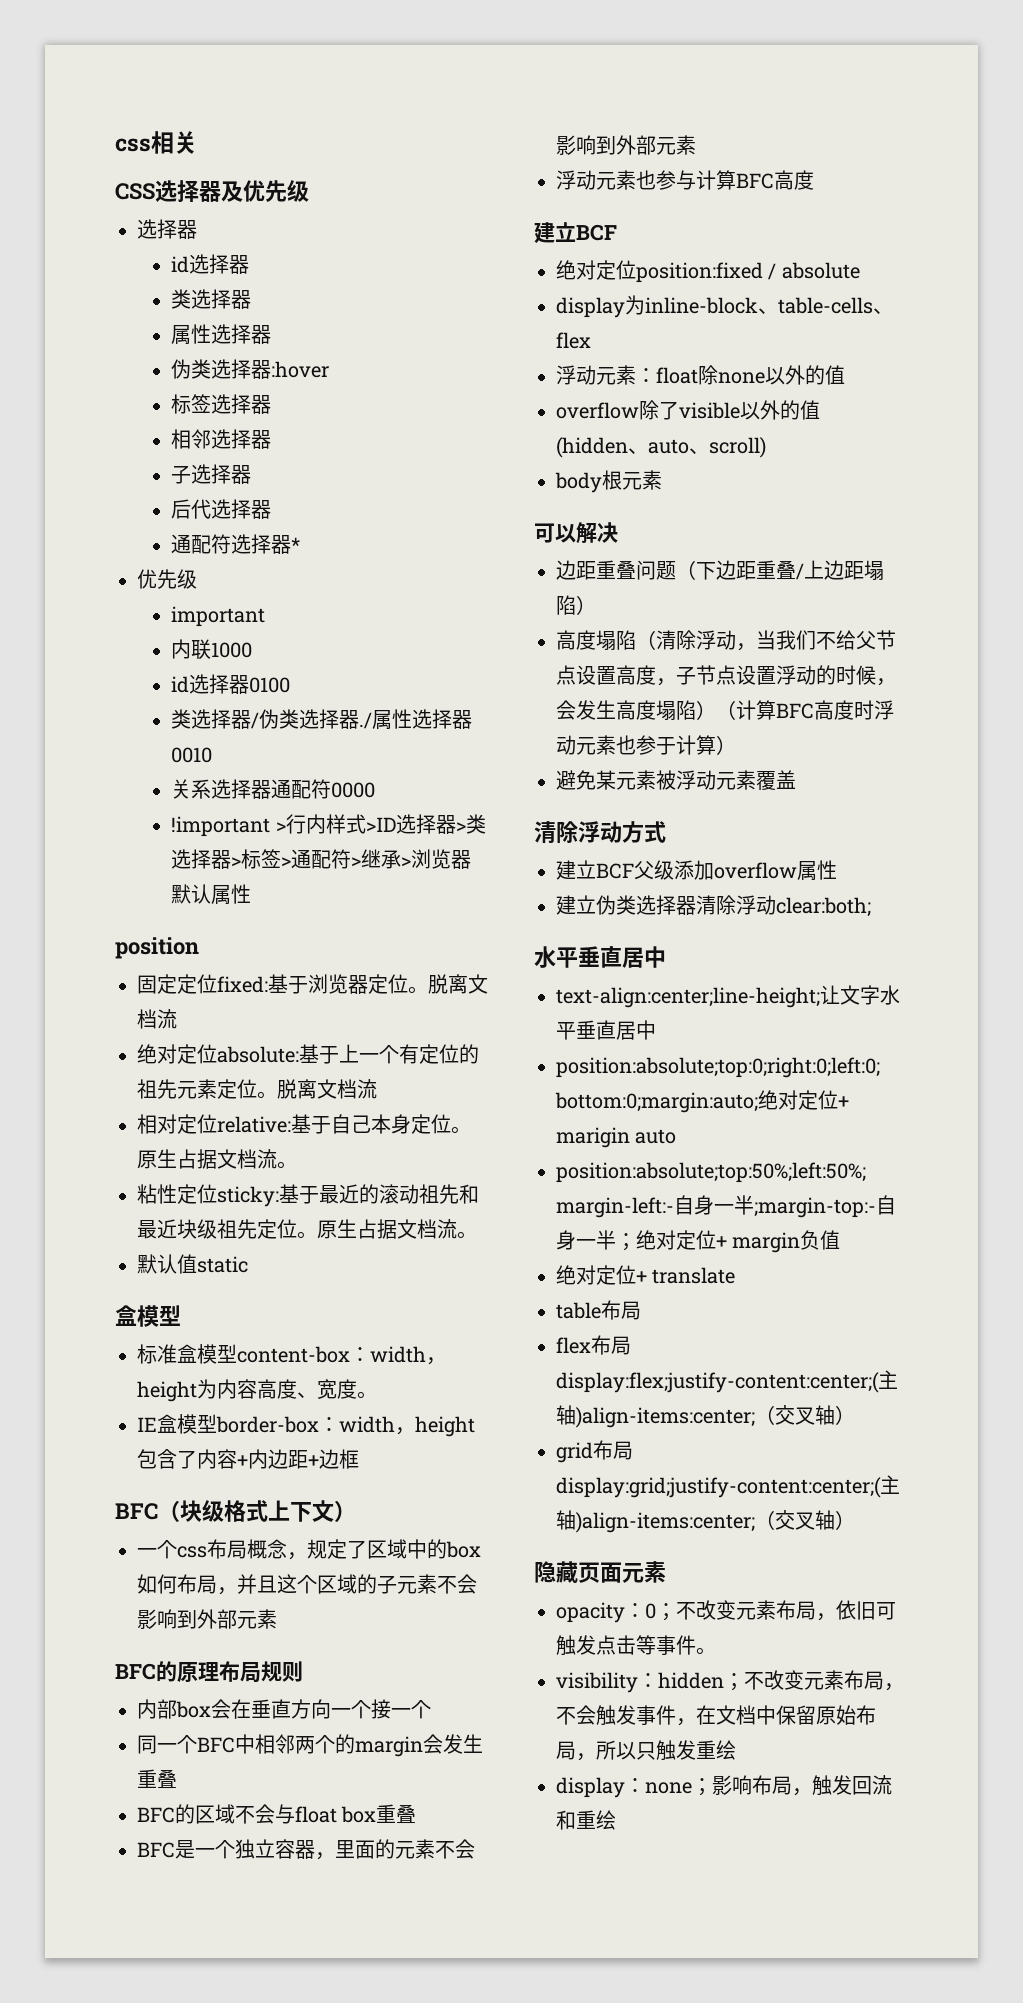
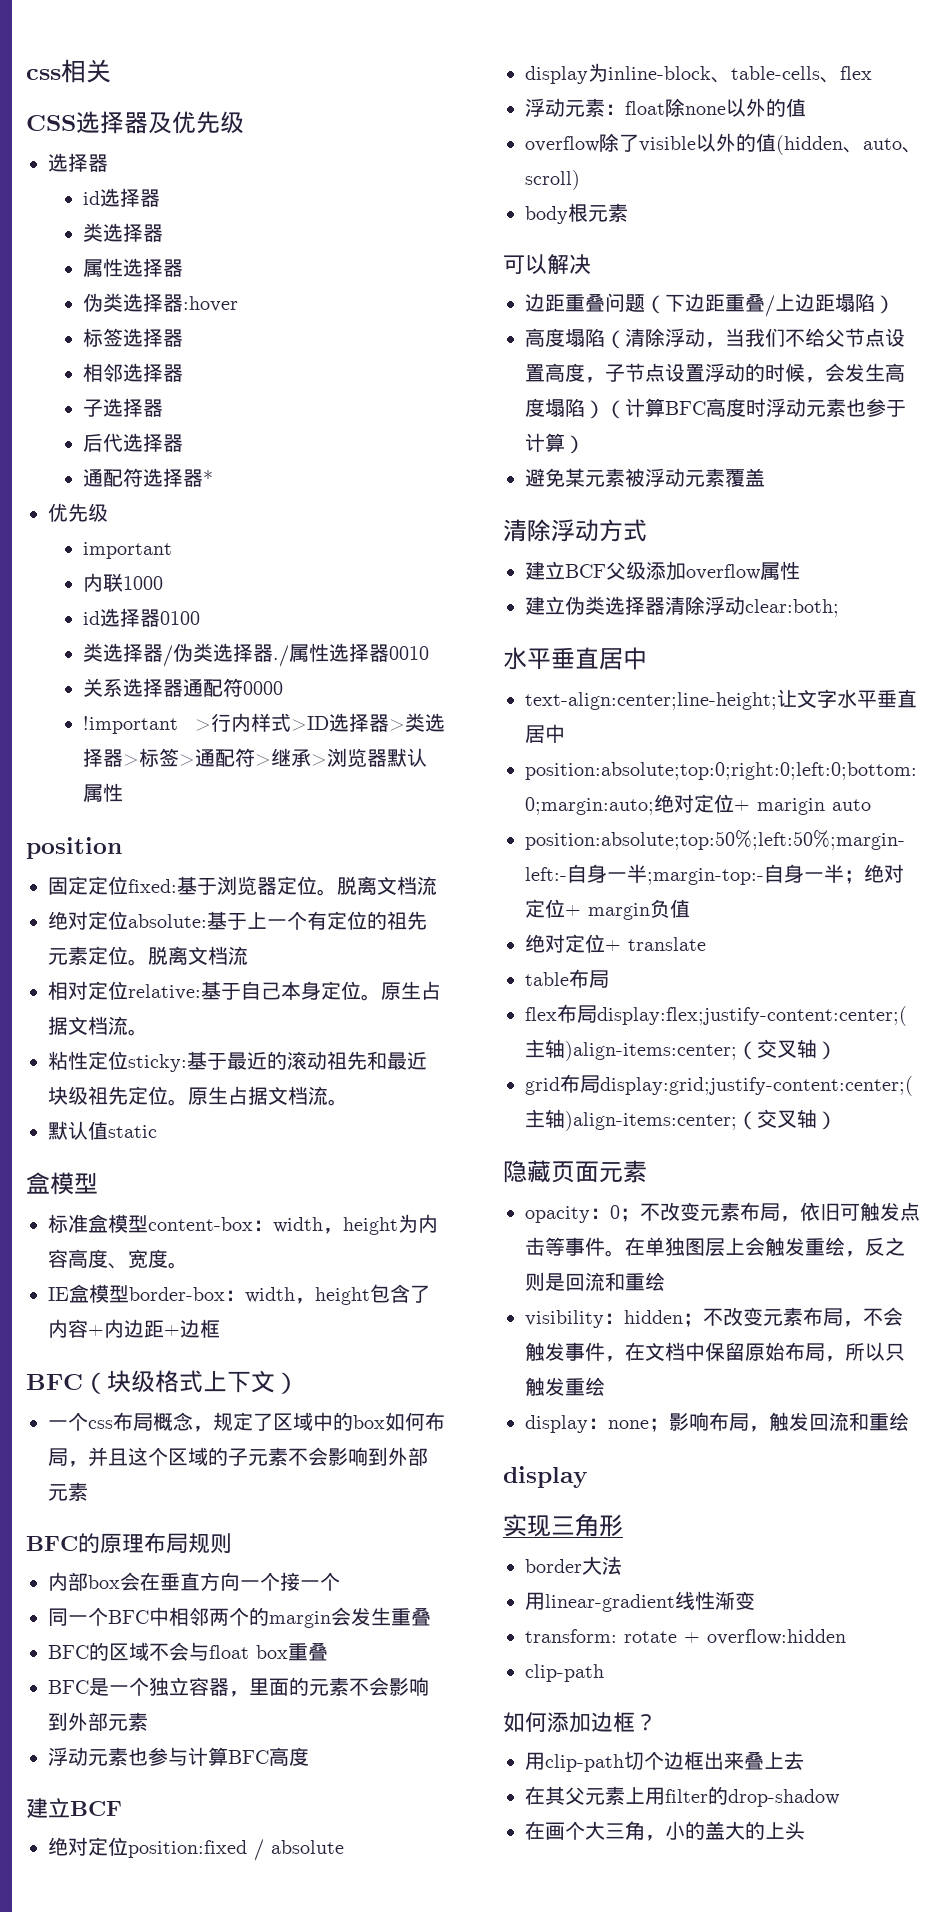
+ 在单独图层上会触发重绘，反之则是回流和重绘
  display：none；影响布局，触发回流和重绘
+ display
+ 实现三角形
+ border大法
+ 用linear-gradient线性渐变
+ transform: rotate + overflow:hidden
+ clip-path
+ 如何添加边框？
+ 用clip-path切个边框出来叠上去
+ 在其父元素上用filter的drop-shadow
+ 在画个大三角，小的盖大的上头

